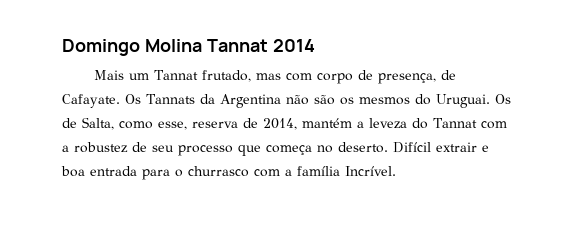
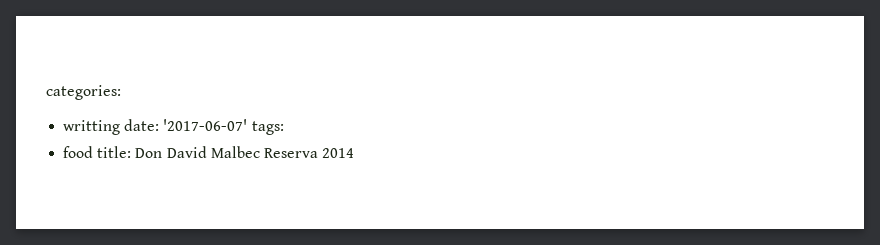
- Domingo Molina Tannat 2014
- Mais um Tannat frutado, mas com corpo de presença, de Cafayate. Os Tannats da Argentina não são os mesmos do Uruguai. Os de Salta, como esse, reserva de 2014, mantém a leveza do Tannat com a robustez de seu processo que começa no deserto. Difícil extrair e boa entrada para o churrasco com a família Incrível.
+ categories:
+ writting date: '2017-06-07' tags:
+ food title: Don David Malbec Reserva 2014

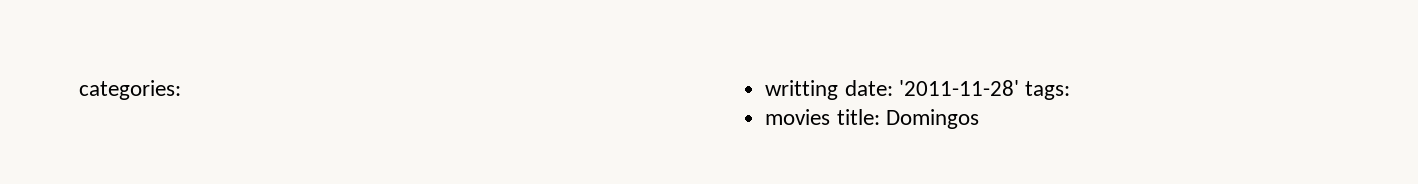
- writting date: '2017-06-07' tags:
+ writting date: '2011-11-28' tags:
- food title: Don David Malbec Reserva 2014
+ movies title: Domingos

